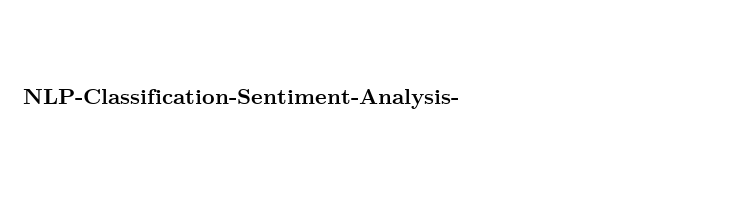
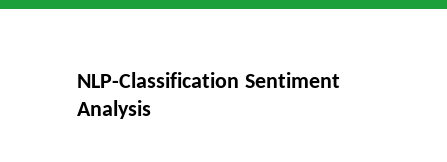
- NLP-Classification-Sentiment-Analysis-
+ NLP-Classification Sentiment Analysis

